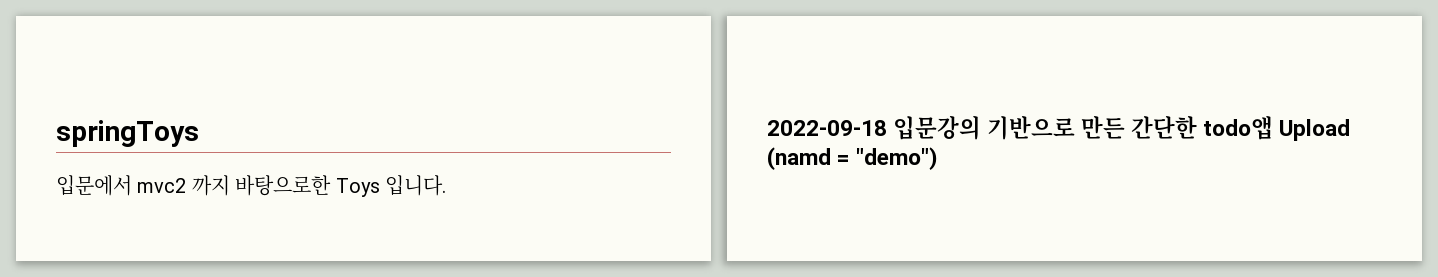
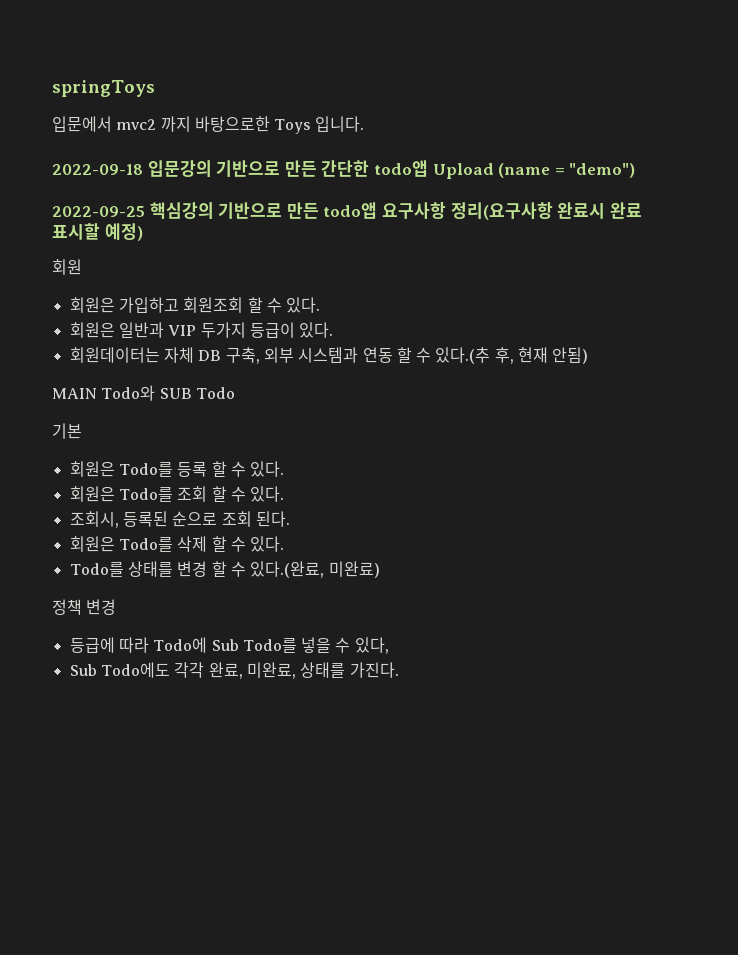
- 2022-09-18 입문강의 기반으로 만든 간단한 todo앱 Upload (namd = "demo")
+ 2022-09-18 입문강의 기반으로 만든 간단한 todo앱 Upload (name = "demo")
+ 2022-09-25 핵심강의 기반으로 만든 todo앱 요구사항 정리(요구사항 완료시 완료 표시할 예정)
+ 회원
+ 회원은 가입하고 회원조회 할 수 있다.
+ 회원은 일반과 VIP 두가지 등급이 있다.
+ 회원데이터는 자체 DB 구축, 외부 시스템과 연동 할 수 있다.(추 후, 현재 안됨)
+ MAIN Todo와 SUB Todo
+ 기본
+ 회원은 Todo를 등록 할 수 있다.
+ 회원은 Todo를 조회 할 수 있다.
+ 조회시, 등록된 순으로 조회 된다.
+ 회원은 Todo를 삭제 할 수 있다.
+ Todo를 상태를 변경 할 수 있다.(완료, 미완료)
+ 정책 변경
+ 등급에 따라 Todo에 Sub Todo를 넣을 수 있다,
+ Sub Todo에도 각각 완료, 미완료, 상태를 가진다.

